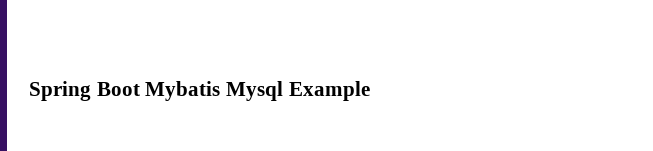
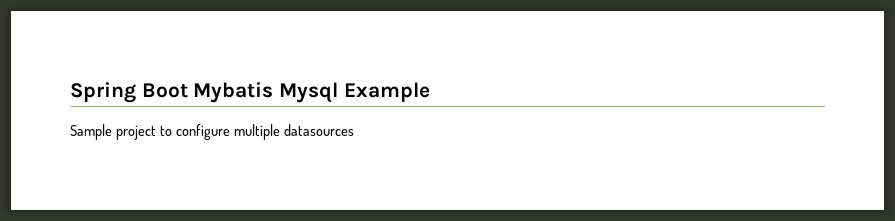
+ Sample project to configure multiple datasources

